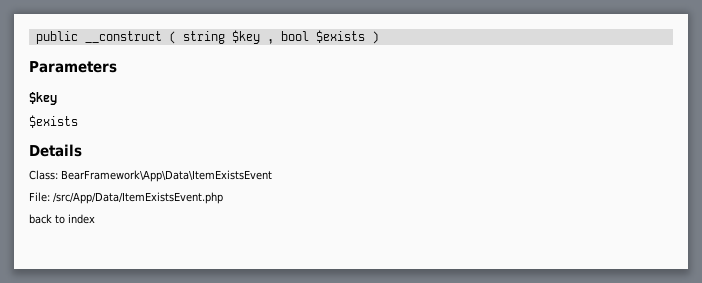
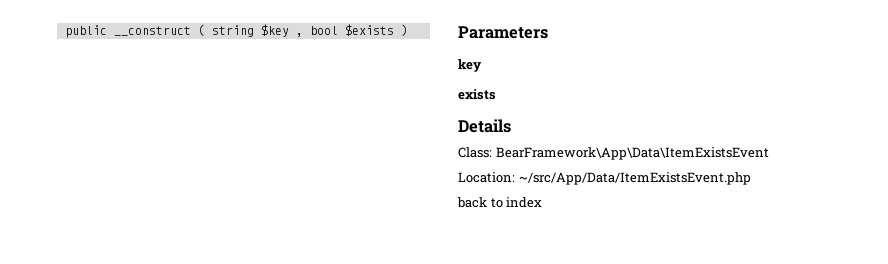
  Parameters
- $key
- $exists
+ key
+ exists
- File: /src/App/Data/ItemExistsEvent.php
+ Location: ~/src/App/Data/ItemExistsEvent.php

